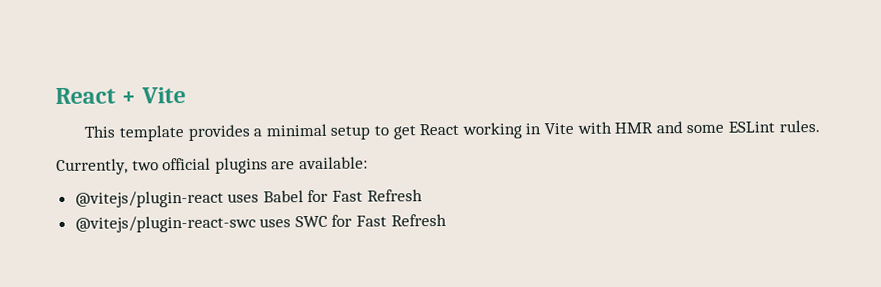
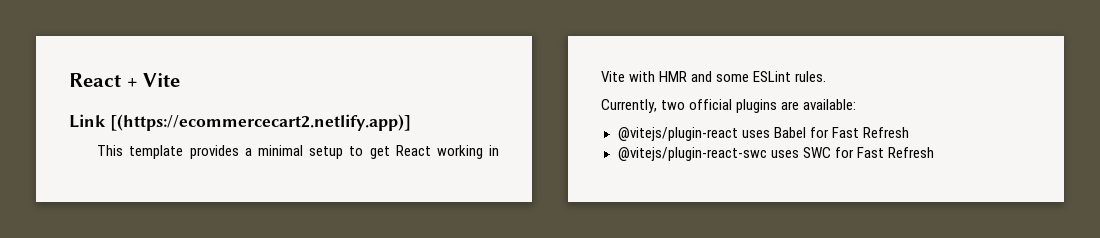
+ Link [(https://ecommercecart2.netlify.app)]

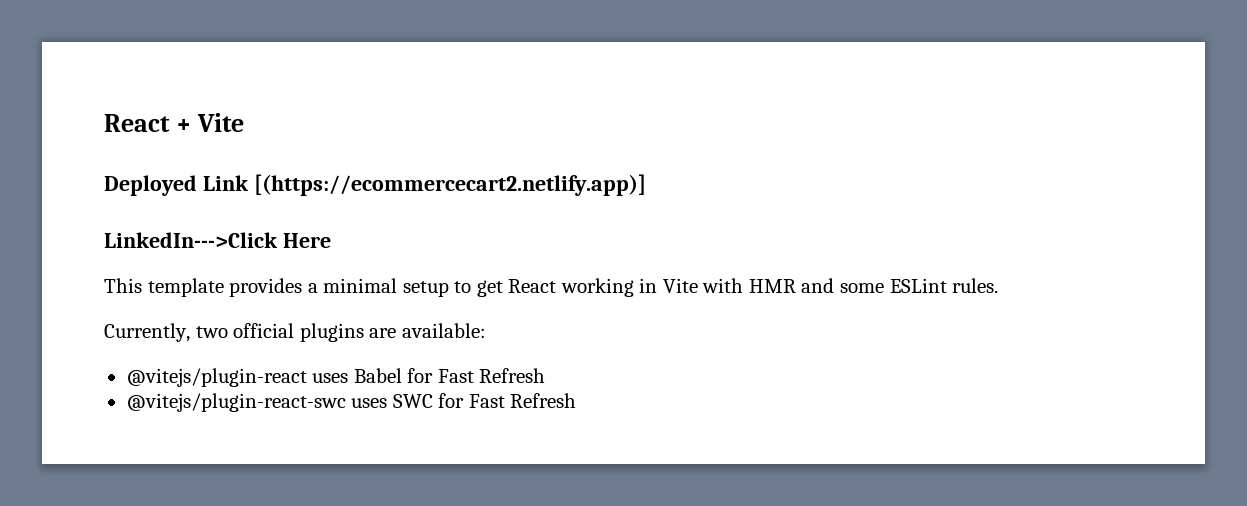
- Link [(https://ecommercecart2.netlify.app)]
+ Deployed Link [(https://ecommercecart2.netlify.app)]
+ LinkedIn--->Click Here

